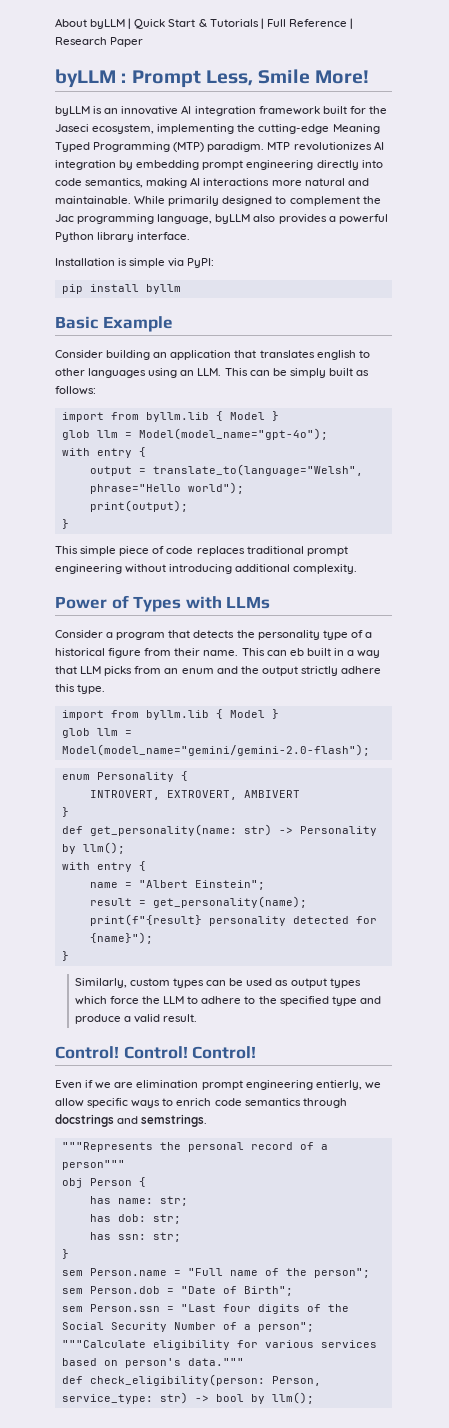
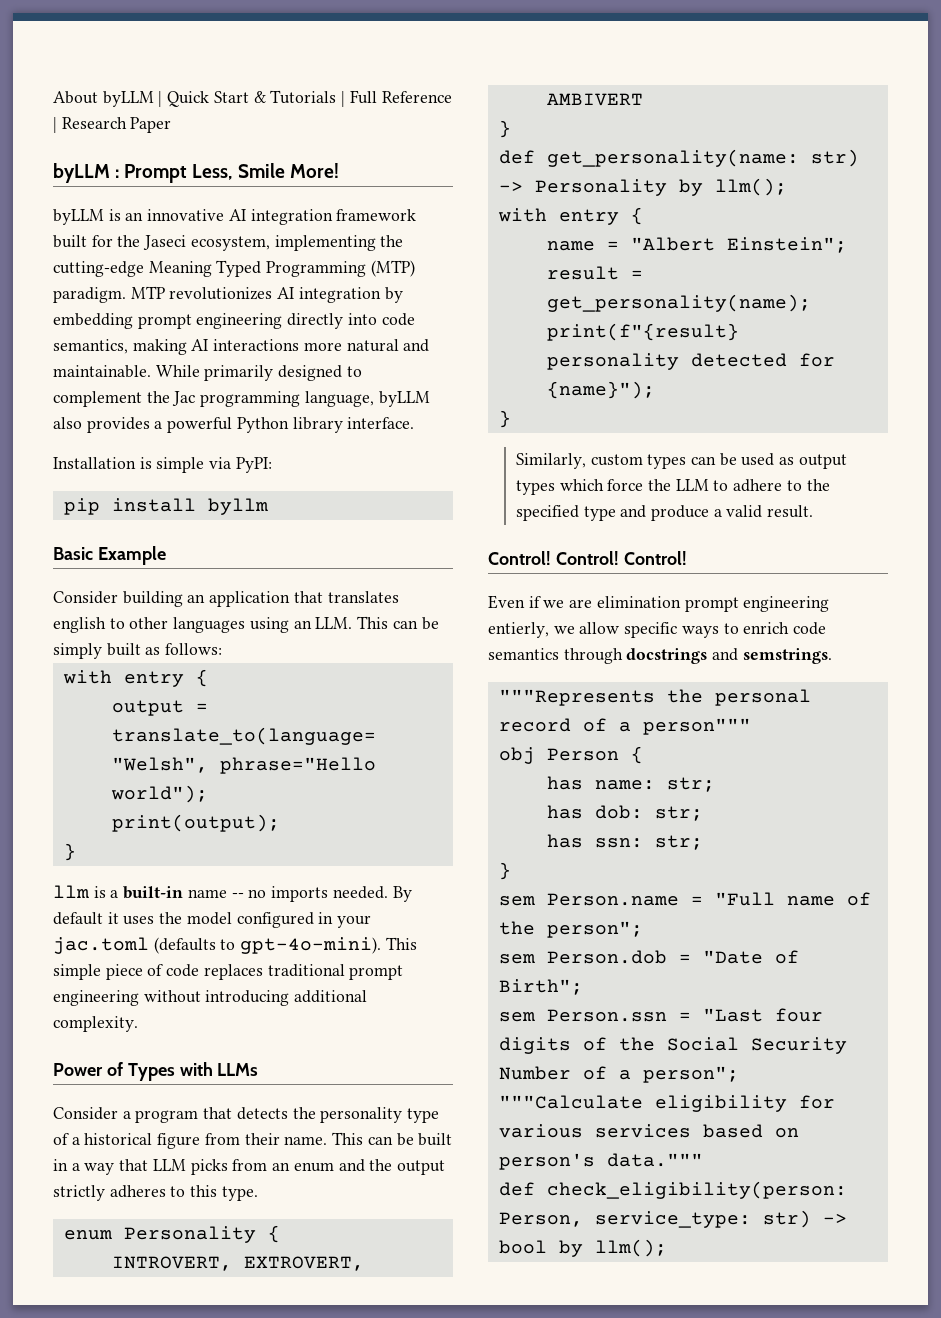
  Consider building an application that translates english to other languages using an LLM. This can be simply built as follows:
- import from byllm.lib { Model }
- glob llm = Model(model_name="gpt-4o");
+ llm is a built-in name -- no imports needed. By default it uses the model configured in your jac.toml (defaults to gpt-4o-mini).
- This can eb built in a way that LLM picks from an enum and the output strictly adhere this type.
- import from byllm.lib { Model }
- glob llm = Model(model_name="gemini/gemini-2.0-flash");
+ This can be built in a way that LLM picks from an enum and the output strictly adheres to this type.

